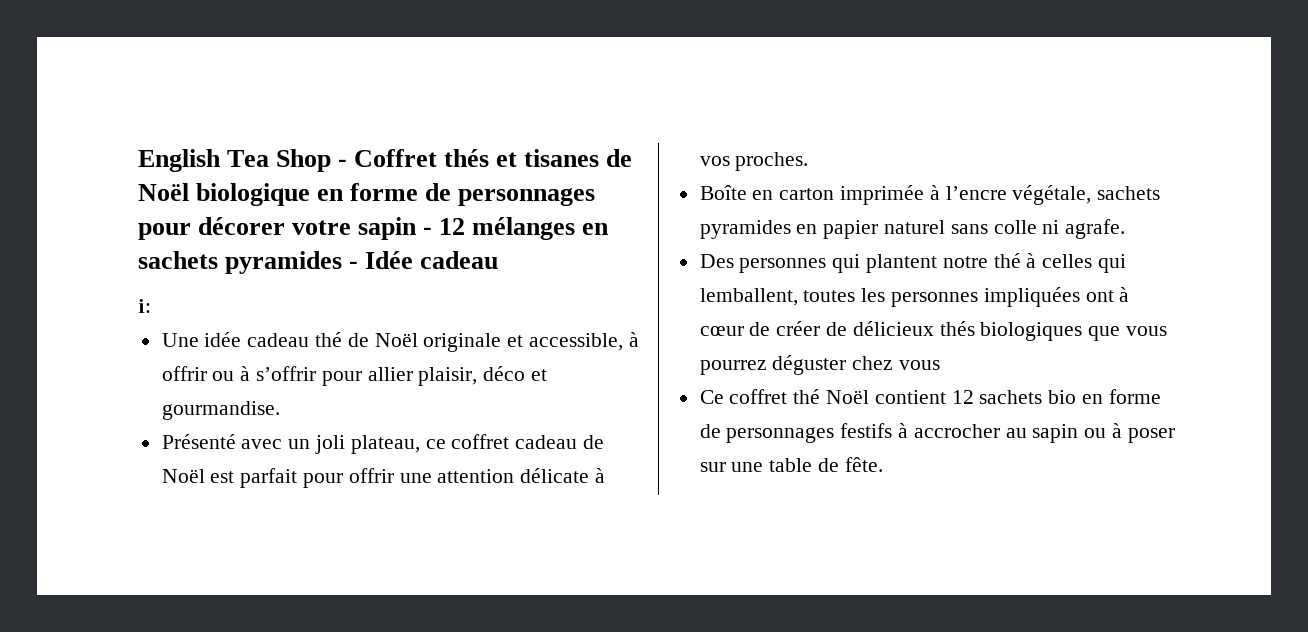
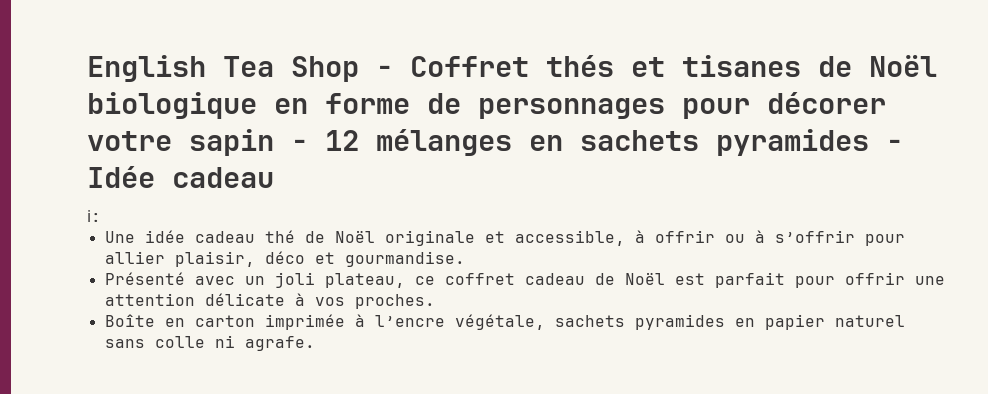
- Des personnes qui plantent notre thé à celles qui lemballent, toutes les personnes impliquées ont à cœur de créer de délicieux thés biologiques que vous pourrez déguster chez vous
- Ce coffret thé Noël contient 12 sachets bio en forme de personnages festifs à accrocher au sapin ou à poser sur une table de fête.

